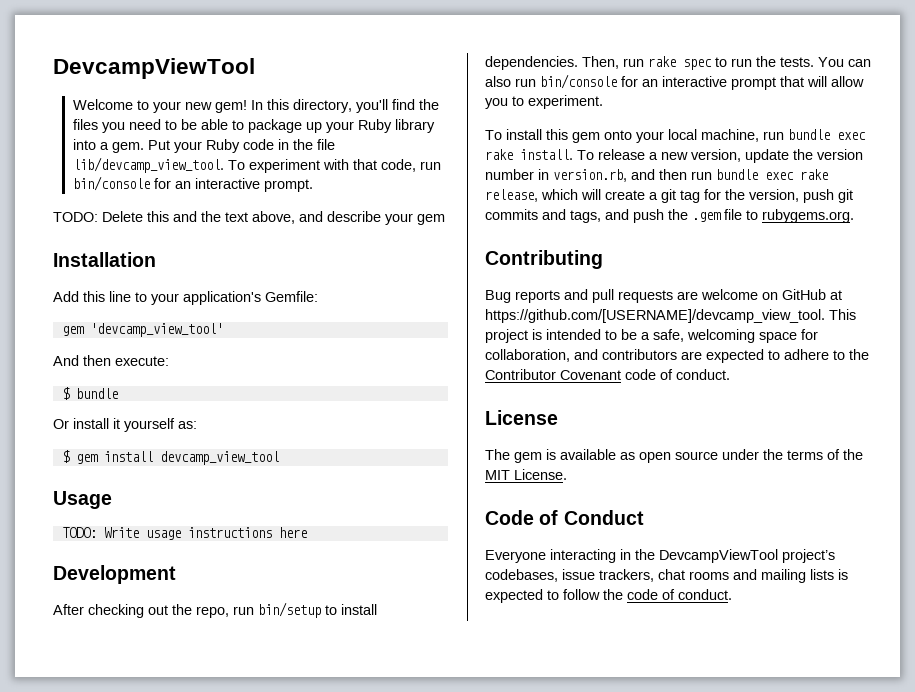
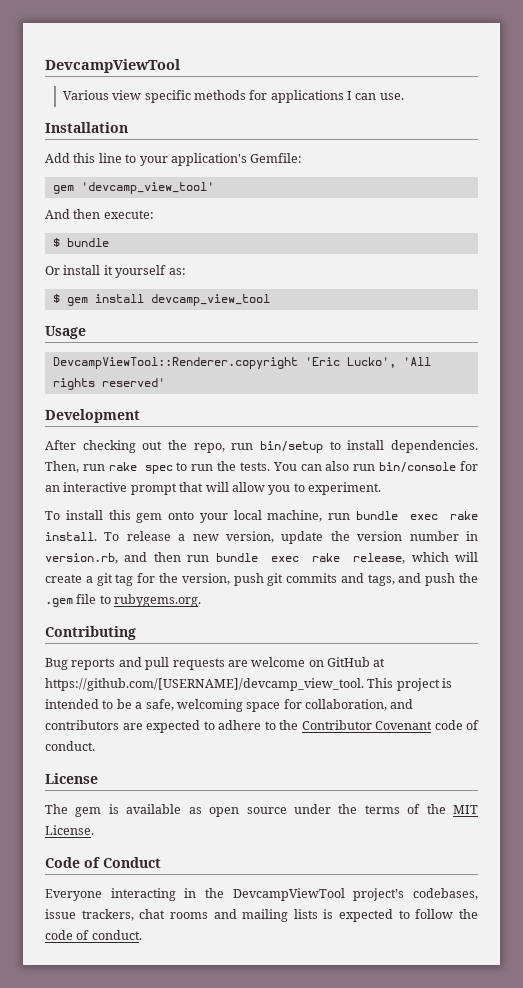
- Welcome to your new gem! In this directory, you'll find the files you need to be able to package up your Ruby library into a gem. Put your Ruby code in the file lib/devcamp_view_tool. To experiment with that code, run bin/console for an interactive prompt.
- TODO: Delete this and the text above, and describe your gem
+ Various view specific methods for applications I can use.
- TODO: Write usage instructions here
+ DevcampViewTool::Renderer.copyright 'Eric Lucko', 'All rights reserved'

